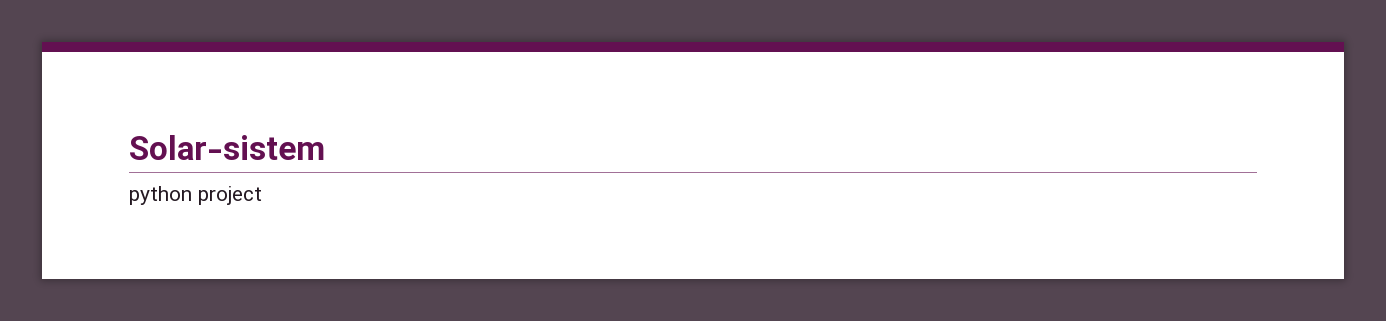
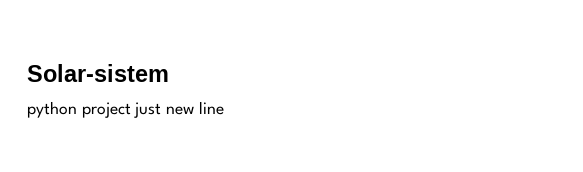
- python project
+ python project just new line

